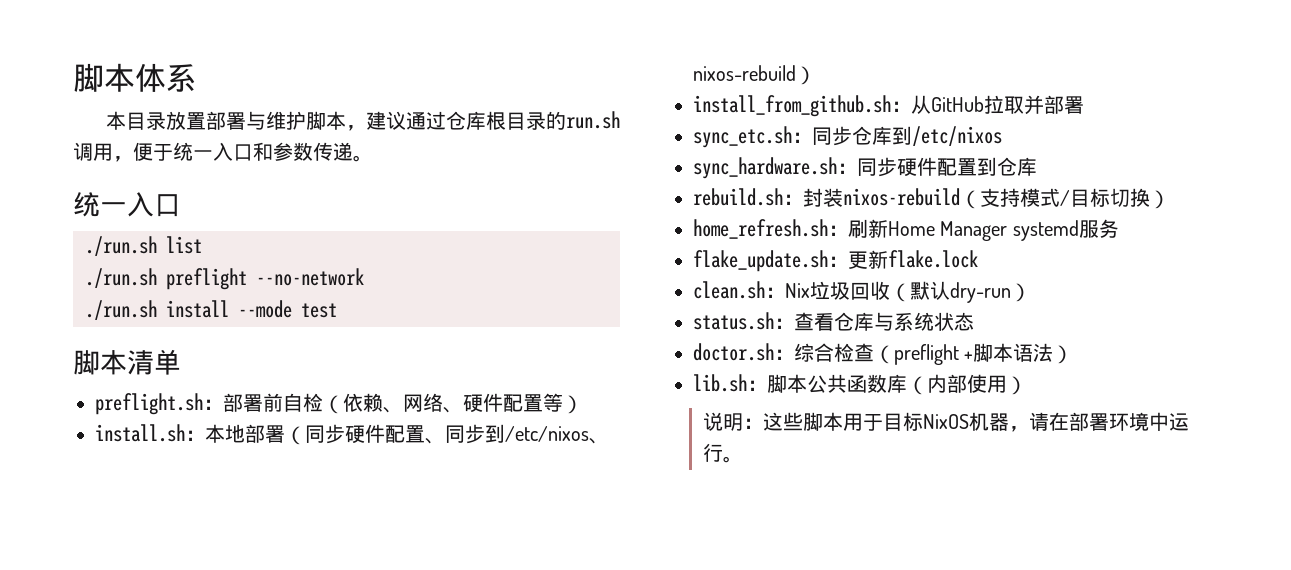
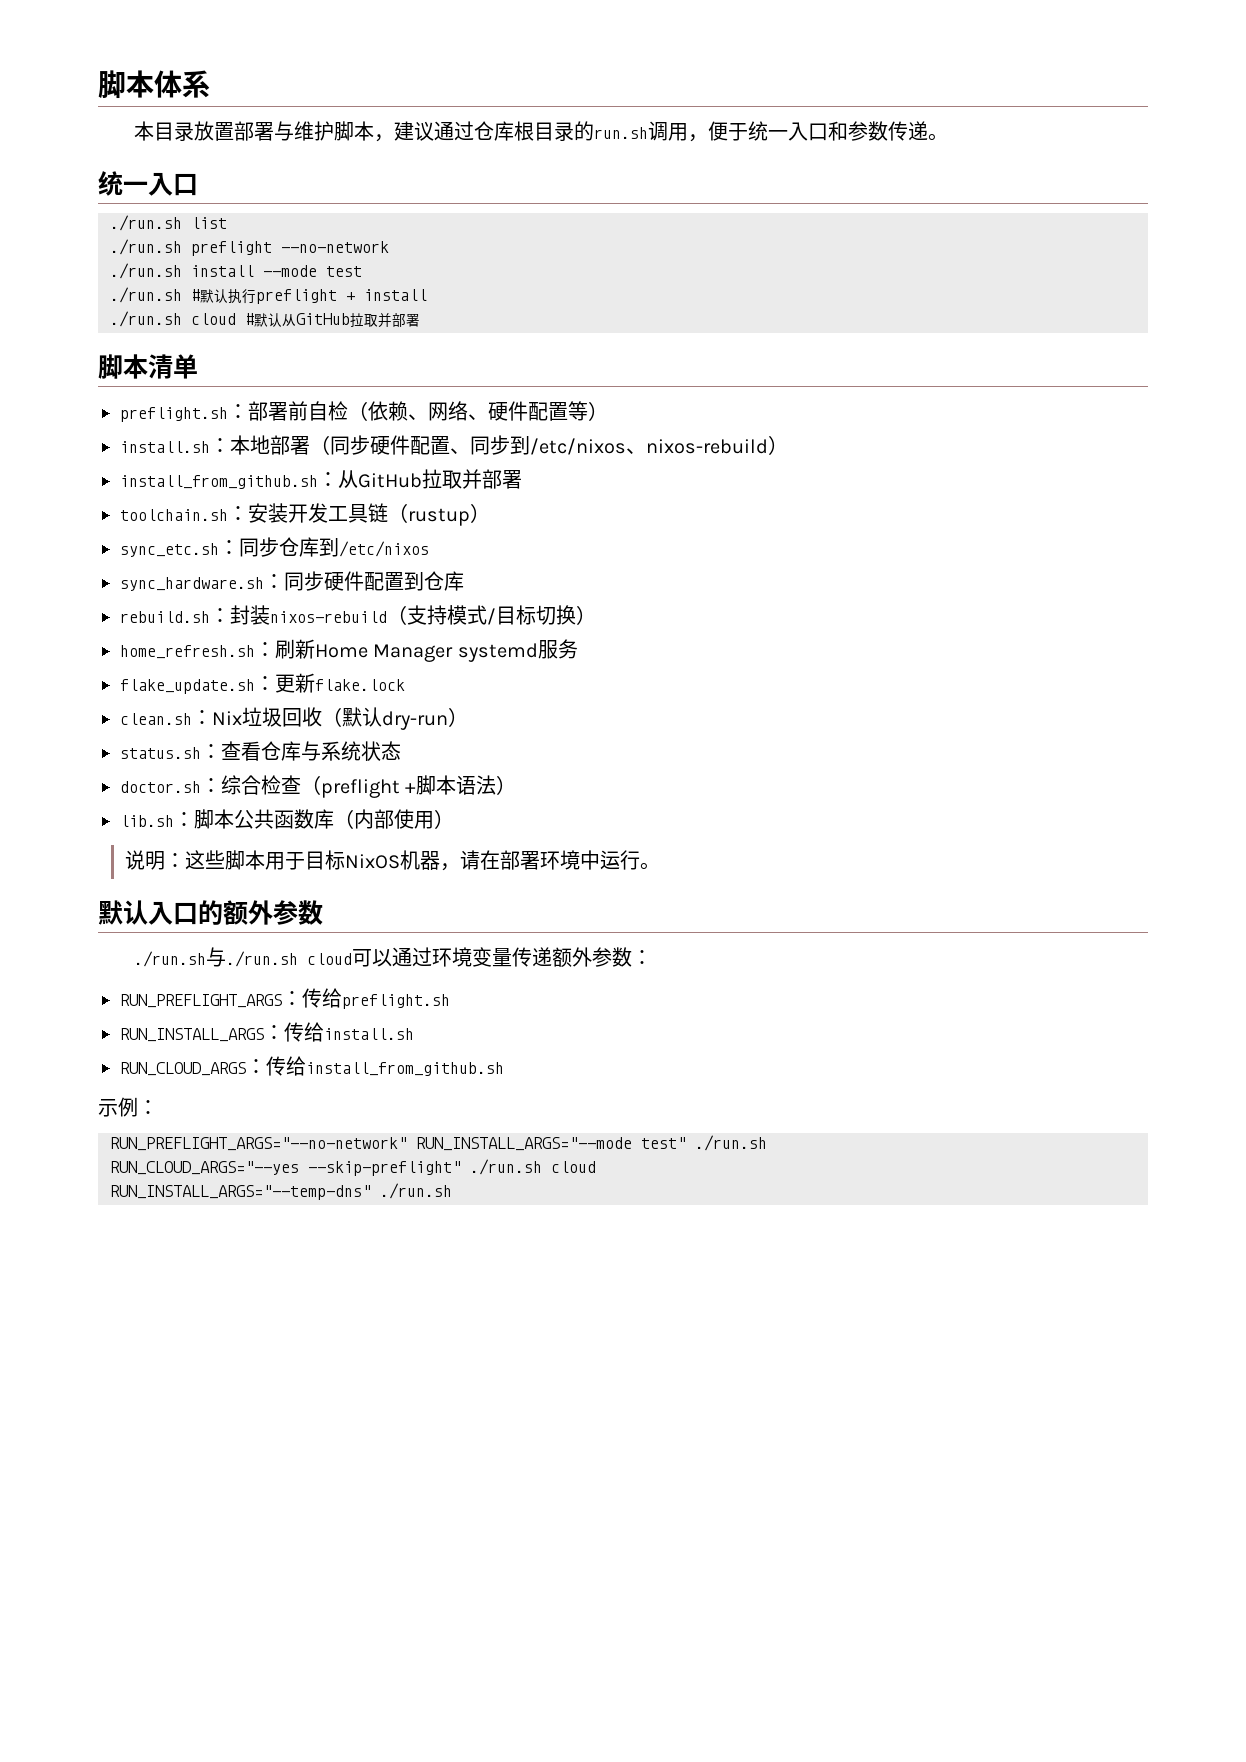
+ ./run.sh #默认执行preflight + install
+ ./run.sh cloud #默认从GitHub拉取并部署
+ toolchain.sh：安装开发工具链（rustup）
+ 默认入口的额外参数
+ ./run.sh与./run.sh cloud可以通过环境变量传递额外参数：
+ RUN_PREFLIGHT_ARGS：传给preflight.sh
+ RUN_INSTALL_ARGS：传给install.sh
+ RUN_CLOUD_ARGS：传给install_from_github.sh
+ 示例：
+ RUN_PREFLIGHT_ARGS="--no-network" RUN_INSTALL_ARGS="--mode test" ./run.sh
+ RUN_CLOUD_ARGS="--yes --skip-preflight" ./run.sh cloud
+ RUN_INSTALL_ARGS="--temp-dns" ./run.sh

